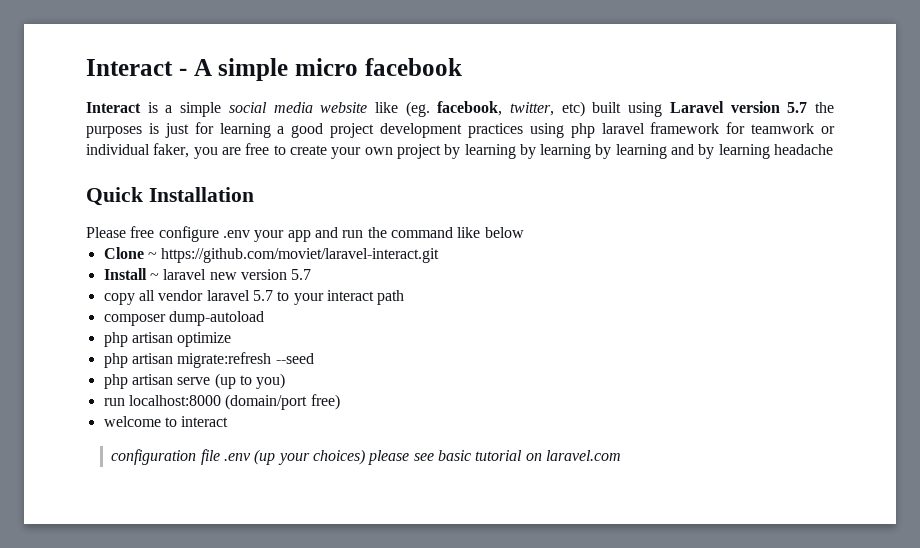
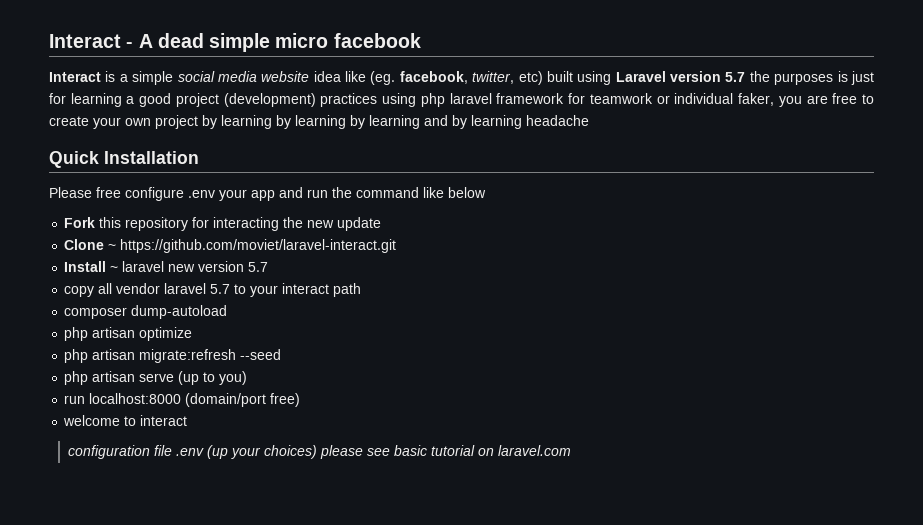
- Interact - A simple micro facebook
+ Interact - A dead simple micro facebook
- Interact is a simple social media website like (eg. facebook, twitter, etc) built using Laravel version 5.7 the purposes is just for learning a good project development practices using php laravel framework for teamwork or individual faker, you are free to create your own project by learning by learning by learning and by learning headache
+ Interact is a simple social media website idea like (eg. facebook, twitter, etc) built using Laravel version 5.7 the purposes is just for learning a good project (development) practices using php laravel framework for teamwork or individual faker, you are free to create your own project by learning by learning by learning and by learning headache
+ Fork this repository for interacting the new update

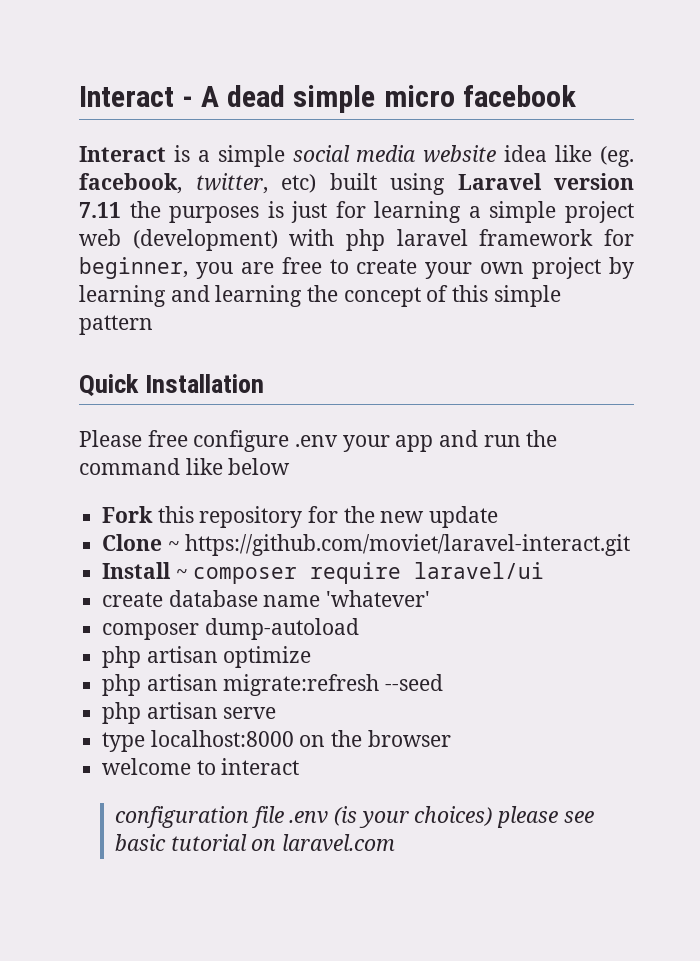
- Interact is a simple social media website idea like (eg. facebook, twitter, etc) built using Laravel version 5.7 the purposes is just for learning a good project (development) practices using php laravel framework for teamwork or individual faker, you are free to create your own project by learning by learning by learning and by learning headache
+ Interact is a simple social media website idea like (eg. facebook, twitter, etc) built using Laravel version 7.11 the purposes is just for learning a simple project web (development) with php laravel framework for beginner, you are free to create your own project by learning and learning the concept of this simple pattern
- Fork this repository for interacting the new update
+ Fork this repository for the new update
- Install ~ laravel new version 5.7
- copy all vendor laravel 5.7 to your interact path
+ Install ~ composer require laravel/ui
+ create database name 'whatever'
- php artisan serve (up to you)
- run localhost:8000 (domain/port free)
+ php artisan serve
+ type localhost:8000 on the browser
- configuration file .env (up your choices) please see basic tutorial on laravel.com
+ configuration file .env (is your choices) please see basic tutorial on laravel.com

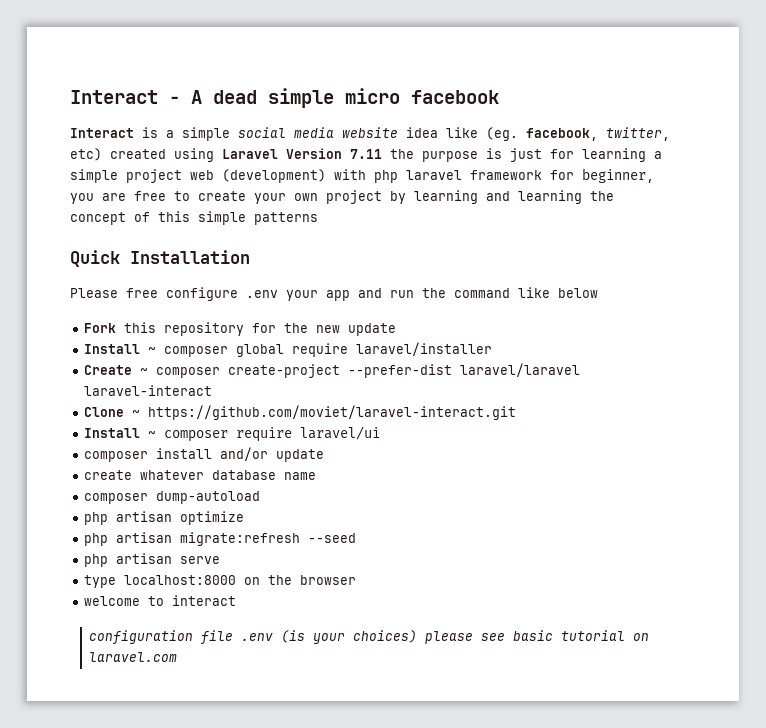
- Interact is a simple social media website idea like (eg. facebook, twitter, etc) built using Laravel version 7.11 the purposes is just for learning a simple project web (development) with php laravel framework for beginner, you are free to create your own project by learning and learning the concept of this simple pattern
+ Interact is a simple social media website idea like (eg. facebook, twitter, etc) created using Laravel Version 7.11 the purpose is just for learning a simple project web (development) with php laravel framework for beginner, you are free to create your own project by learning and learning the concept of this simple patterns
+ Install ~ composer global require laravel/installer
+ Create ~ composer create-project --prefer-dist laravel/laravel laravel-interact
- create database name 'whatever'
+ composer install and/or update
+ create whatever database name

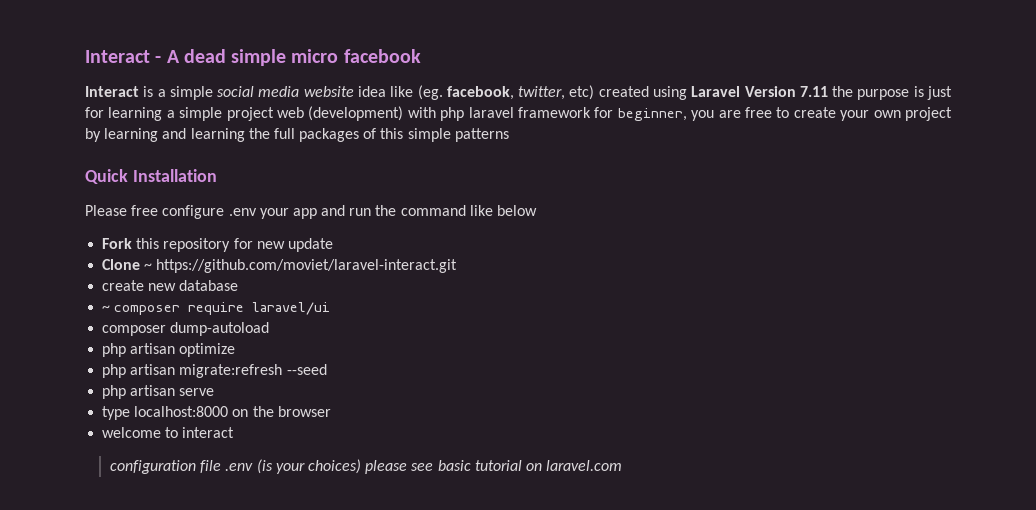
- Interact is a simple social media website idea like (eg. facebook, twitter, etc) created using Laravel Version 7.11 the purpose is just for learning a simple project web (development) with php laravel framework for beginner, you are free to create your own project by learning and learning the concept of this simple patterns
+ Interact is a simple social media website idea like (eg. facebook, twitter, etc) created using Laravel Version 7.11 the purpose is just for learning a simple project web (development) with php laravel framework for beginner, you are free to create your own project by learning and learning the full packages of this simple patterns
- Fork this repository for the new update
+ Fork this repository for new update
- Install ~ composer global require laravel/installer
- Create ~ composer create-project --prefer-dist laravel/laravel laravel-interact
- Install ~ composer require laravel/ui
+ create new database
+ ~ composer require laravel/ui
- composer install and/or update
- create whatever database name

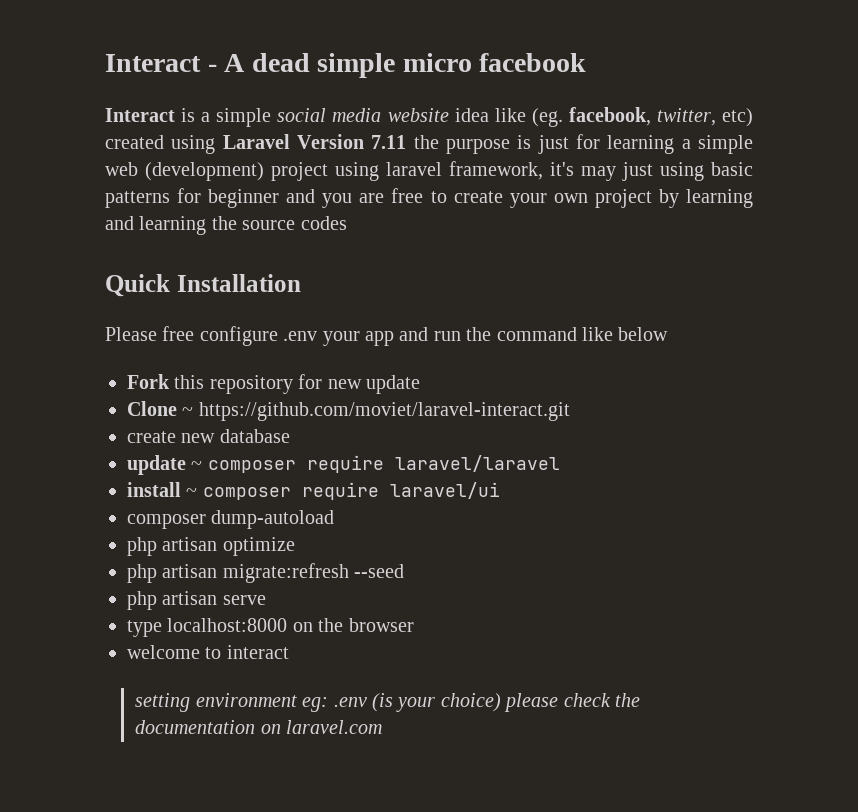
- Interact is a simple social media website idea like (eg. facebook, twitter, etc) created using Laravel Version 7.11 the purpose is just for learning a simple project web (development) with php laravel framework for beginner, you are free to create your own project by learning and learning the full packages of this simple patterns
+ Interact is a simple social media website idea like (eg. facebook, twitter, etc) created using Laravel Version 7.11 the purpose is just for learning a simple web (development) project using laravel framework, it's may just using basic patterns for beginner and you are free to create your own project by learning and learning the source codes
- ~ composer require laravel/ui
+ update ~ composer require laravel/laravel
+ install ~ composer require laravel/ui
- configuration file .env (is your choices) please see basic tutorial on laravel.com
+ setting environment eg: .env (is your choice) please check the documentation on laravel.com

